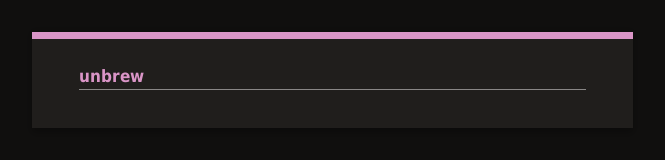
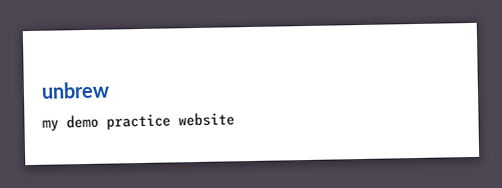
+ my demo practice website

